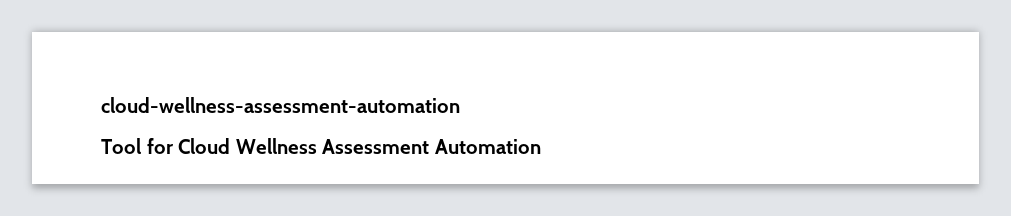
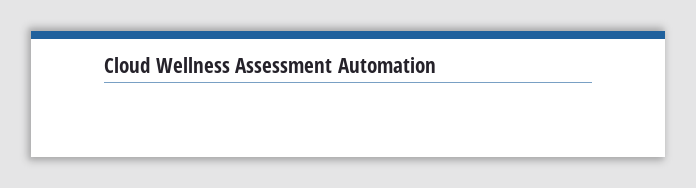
- cloud-wellness-assessment-automation
- Tool for Cloud Wellness Assessment Automation
+ Cloud Wellness Assessment Automation

